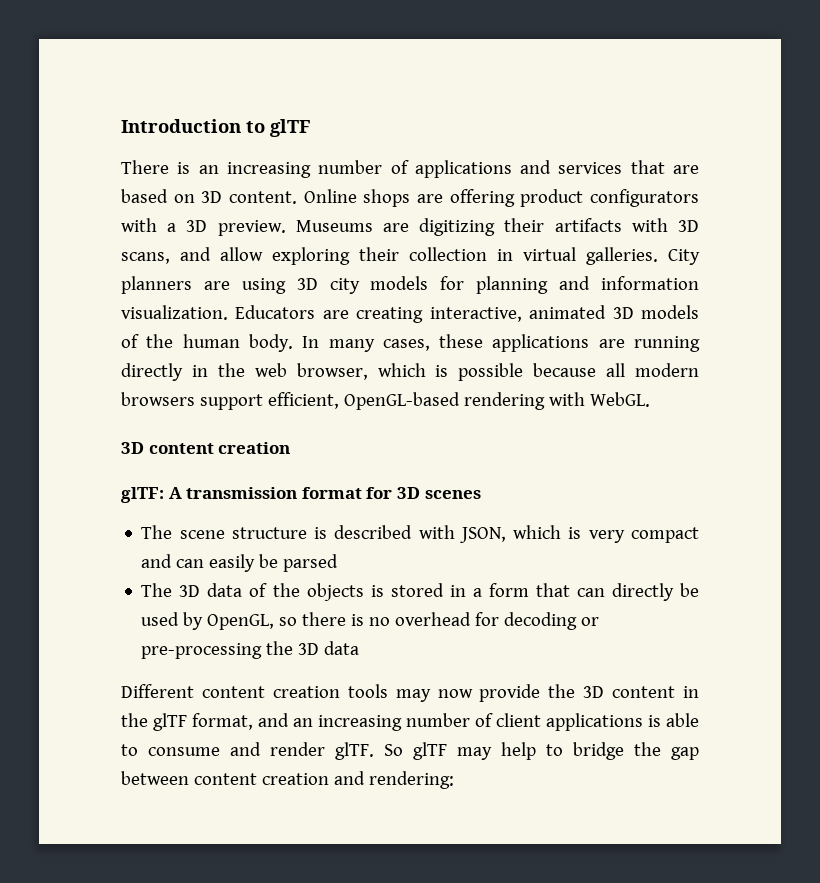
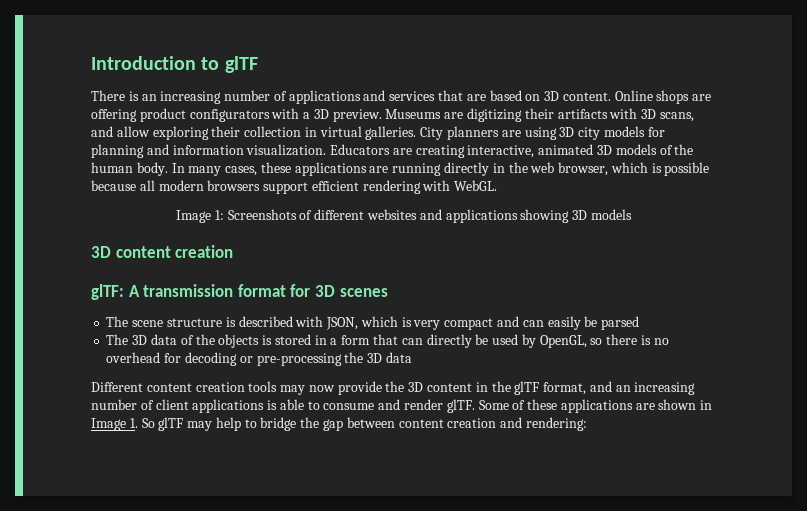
- In many cases, these applications are running directly in the web browser, which is possible because all modern browsers support efficient, OpenGL-based rendering with WebGL.
+ In many cases, these applications are running directly in the web browser, which is possible because all modern browsers support efficient rendering with WebGL.
+ Image 1: Screenshots of different websites and applications showing 3D models
- So glTF may help to bridge the gap between content creation and rendering:
+ Some of these applications are shown in Image 1. So glTF may help to bridge the gap between content creation and rendering:

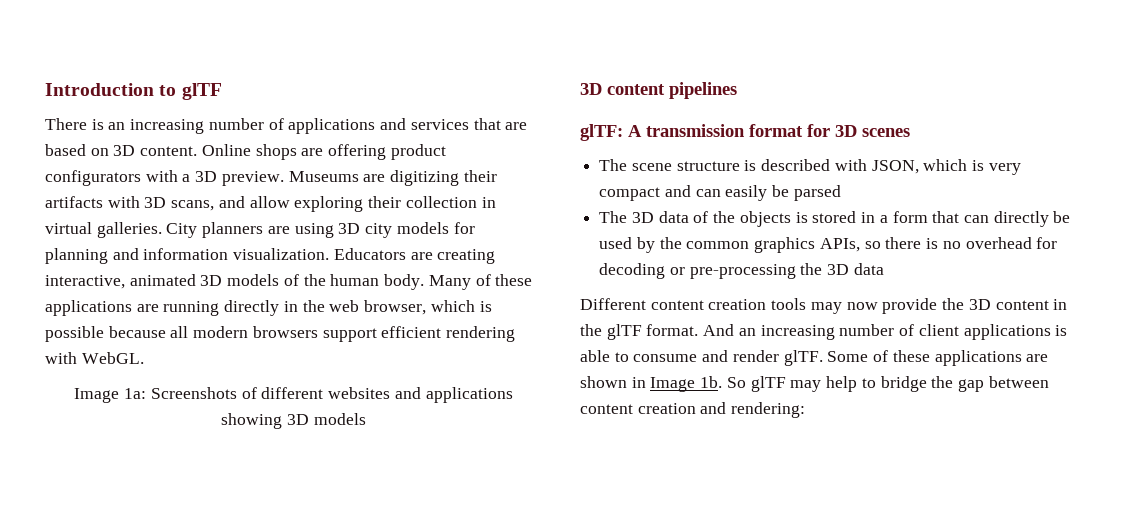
- In many cases, these applications are running directly in the web browser, which is possible because all modern browsers support efficient rendering with WebGL.
+ Many of these applications are running directly in the web browser, which is possible because all modern browsers support efficient rendering with WebGL.
- Image 1: Screenshots of different websites and applications showing 3D models
+ Image 1a: Screenshots of different websites and applications showing 3D models
- 3D content creation
+ 3D content pipelines
- The 3D data of the objects is stored in a form that can directly be used by OpenGL, so there is no overhead for decoding or pre-processing the 3D data
+ The 3D data of the objects is stored in a form that can directly be used by the common graphics APIs, so there is no overhead for decoding or pre-processing the 3D data
- Different content creation tools may now provide the 3D content in the glTF format, and an increasing number of client applications is able to consume and render glTF.
+ Different content creation tools may now provide the 3D content in the glTF format. And an increasing number of client applications is able to consume and render glTF.
- Some of these applications are shown in Image 1. So glTF may help to bridge the gap between content creation and rendering:
+ Some of these applications are shown in Image 1b. So glTF may help to bridge the gap between content creation and rendering:

